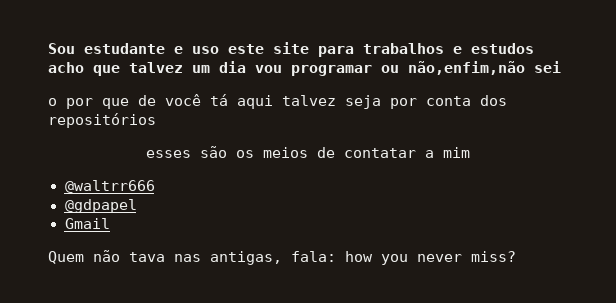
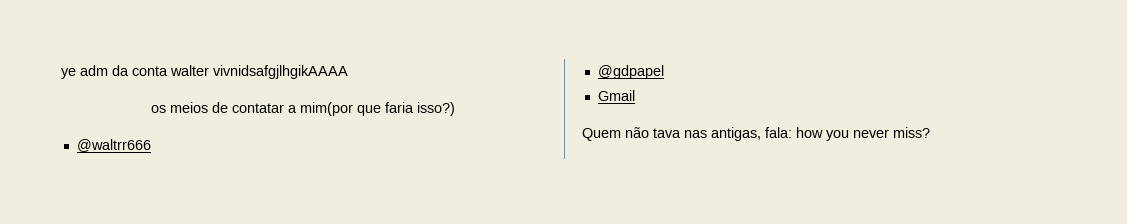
- Sou estudante e uso este site para trabalhos e estudos acho que talvez um dia vou programar ou não,enfim,não sei
- o por que de você tá aqui talvez seja por conta dos repositórios
- esses são os meios de contatar a mim
+ ye adm da conta walter vivnidsafgjlhgikAAAA
+ os meios de contatar a mim(por que faria isso?)

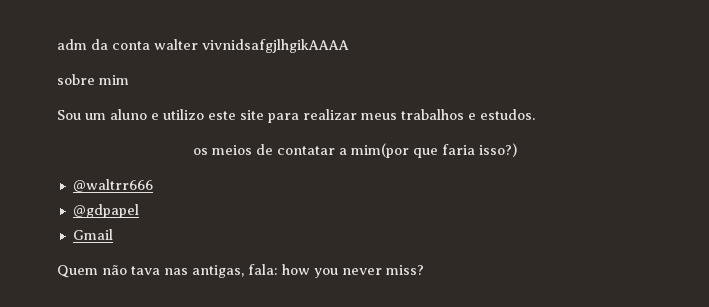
- ye adm da conta walter vivnidsafgjlhgikAAAA
+ adm da conta walter vivnidsafgjlhgikAAAA
+ sobre mim
+ Sou um aluno e utilizo este site para realizar meus trabalhos e estudos.

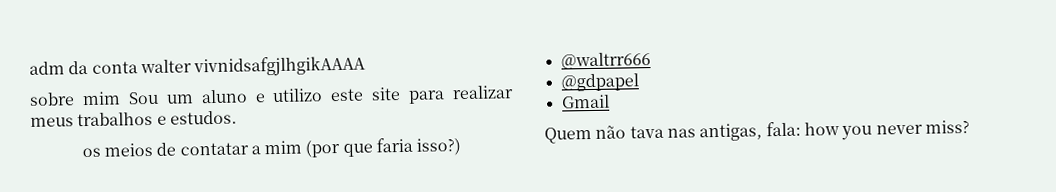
- sobre mim
- Sou um aluno e utilizo este site para realizar meus trabalhos e estudos.
+ sobre mim Sou um aluno e utilizo este site para realizar meus trabalhos e estudos.
- os meios de contatar a mim(por que faria isso?)
+ os meios de contatar a mim (por que faria isso?)

